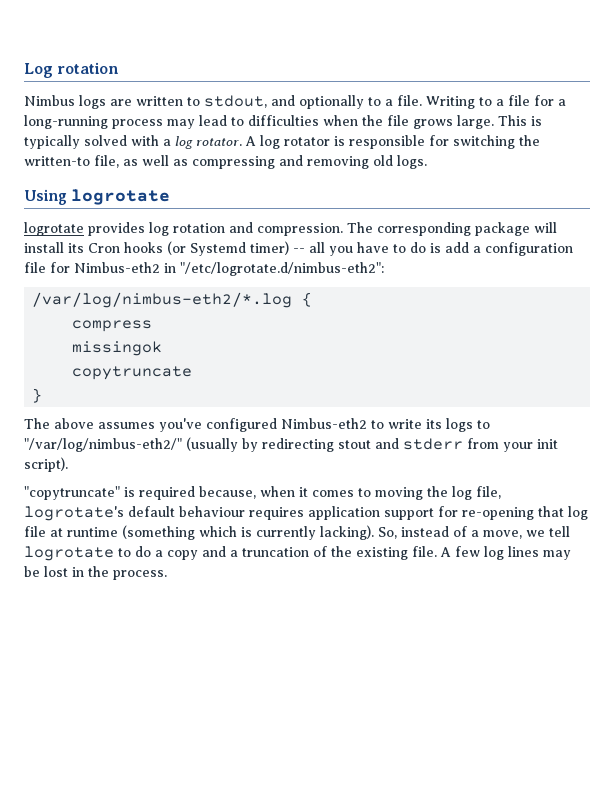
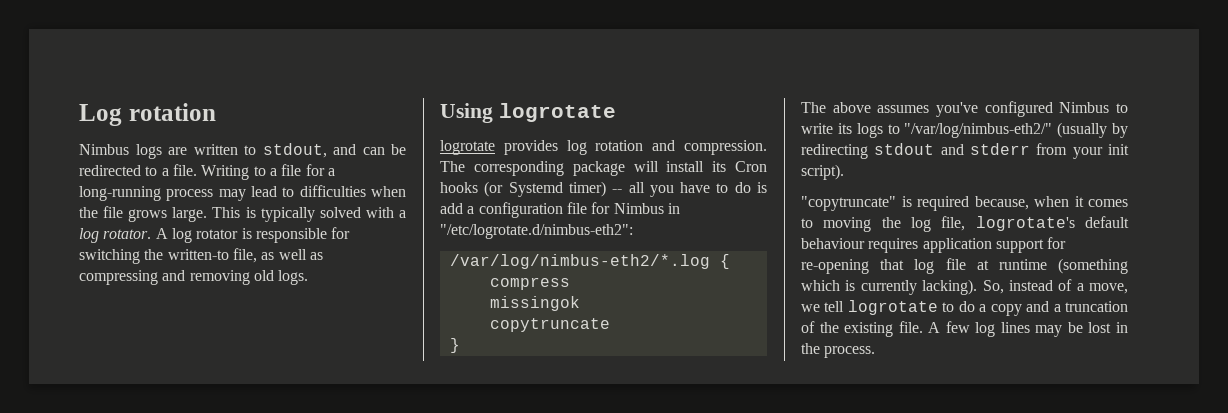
- Nimbus logs are written to stdout, and optionally to a file.
+ Nimbus logs are written to stdout, and can be redirected to a file.
- The corresponding package will install its Cron hooks (or Systemd timer) -- all you have to do is add a configuration file for Nimbus-eth2 in "/etc/logrotate.d/nimbus-eth2":
+ The corresponding package will install its Cron hooks (or Systemd timer) -- all you have to do is add a configuration file for Nimbus in "/etc/logrotate.d/nimbus-eth2":
- The above assumes you've configured Nimbus-eth2 to write its logs to "/var/log/nimbus-eth2/" (usually by redirecting stout and stderr from your init script).
+ The above assumes you've configured Nimbus to write its logs to "/var/log/nimbus-eth2/" (usually by redirecting stdout and stderr from your init script).

